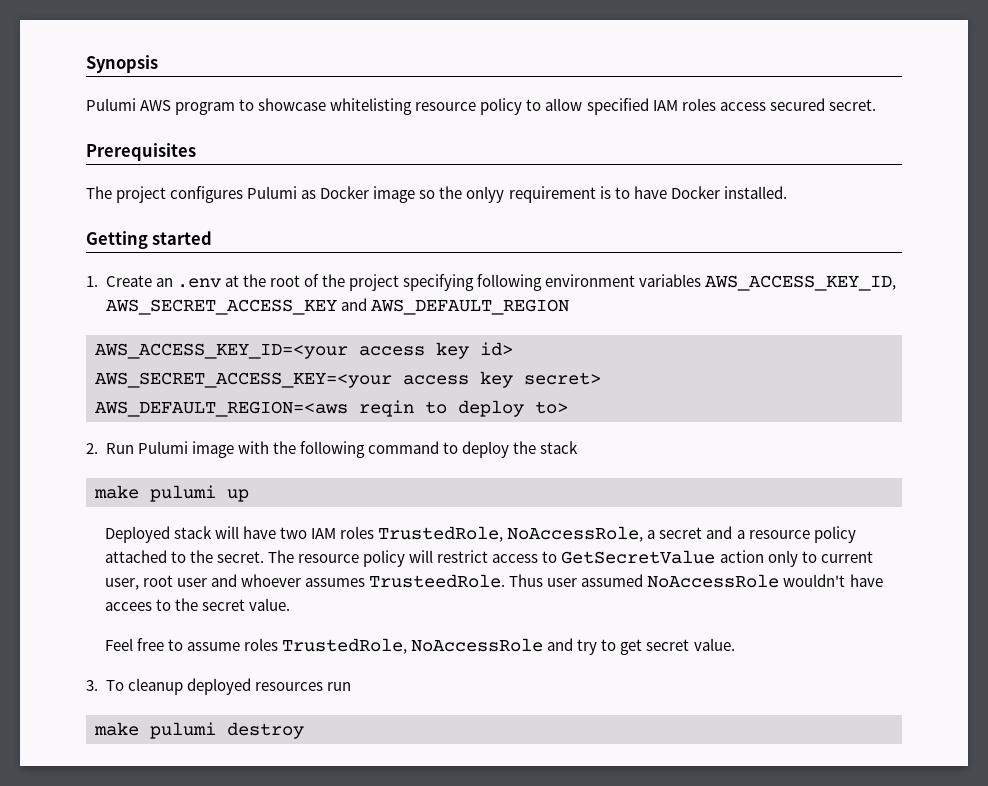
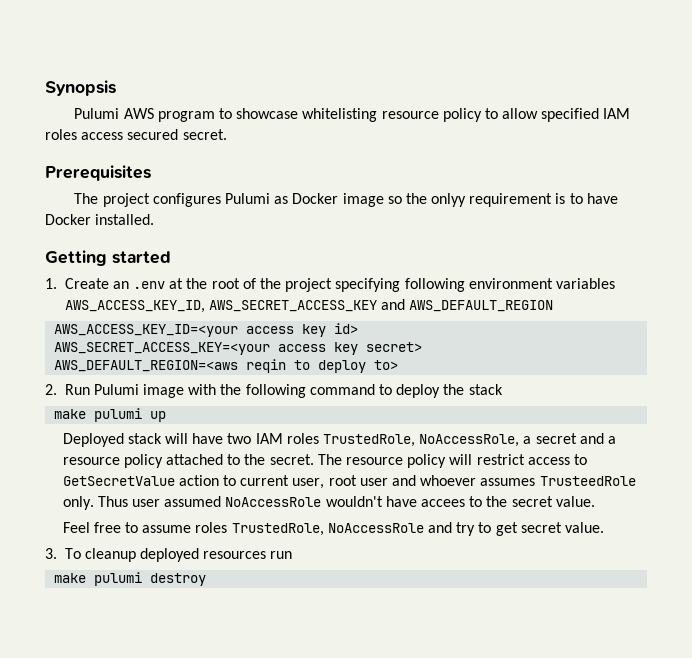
- The resource policy will restrict access to GetSecretValue action only to current user, root user and whoever assumes TrusteedRole.
+ The resource policy will restrict access to GetSecretValue action to current user, root user and whoever assumes TrusteedRole only.

